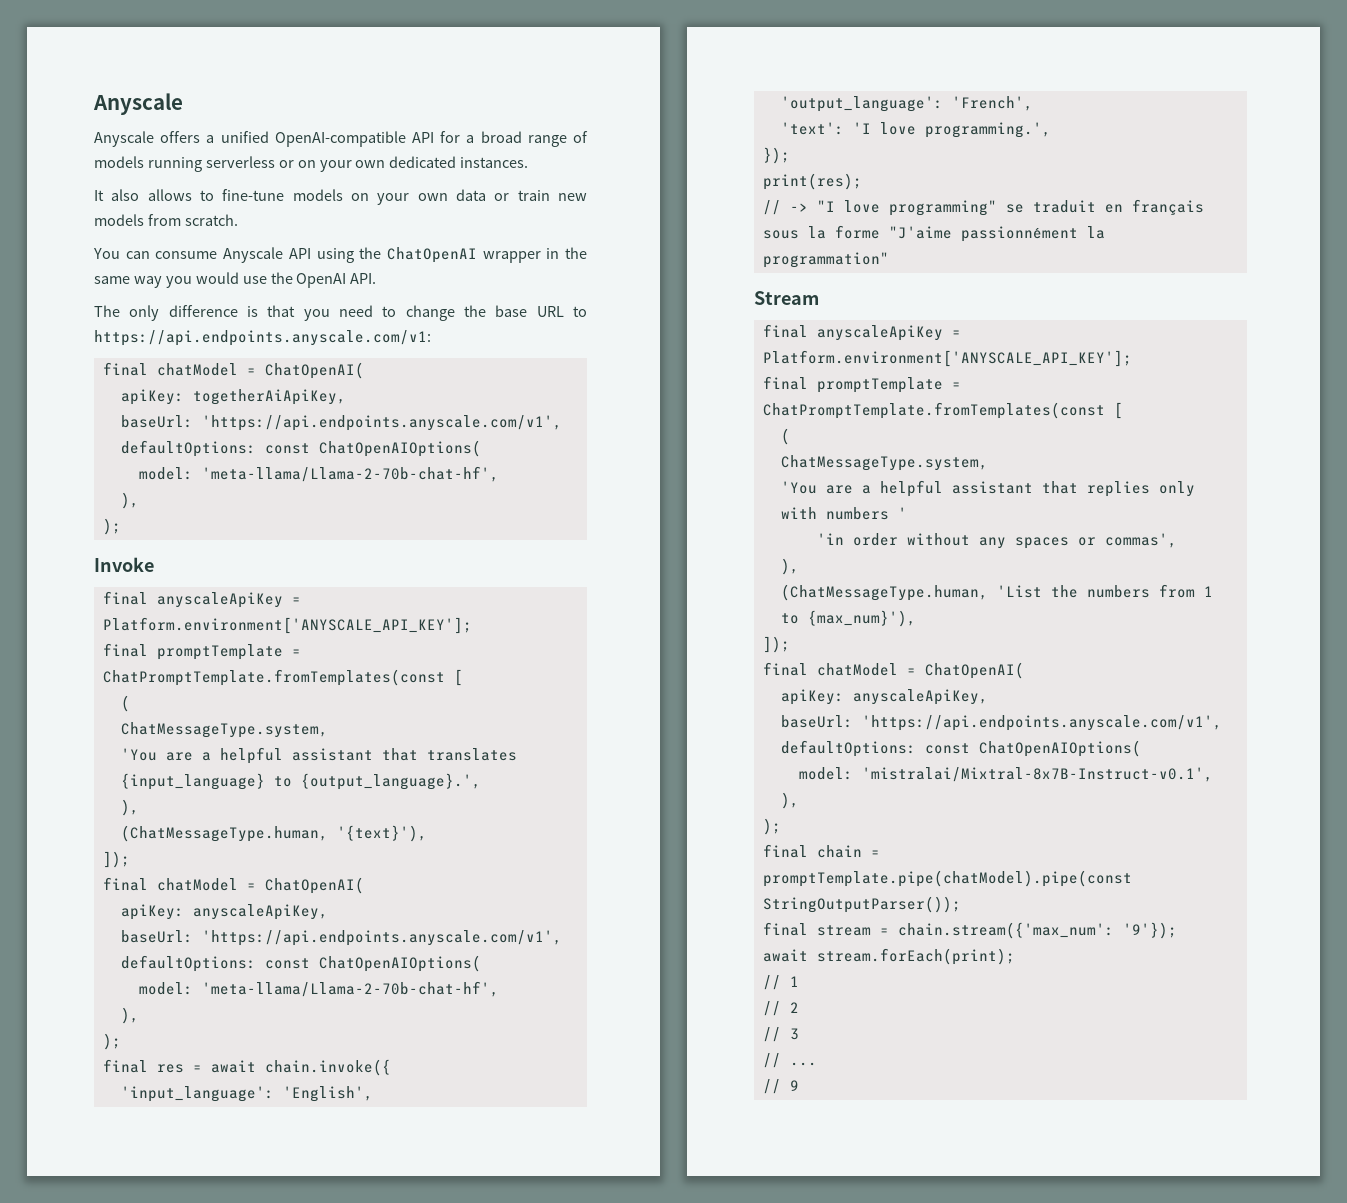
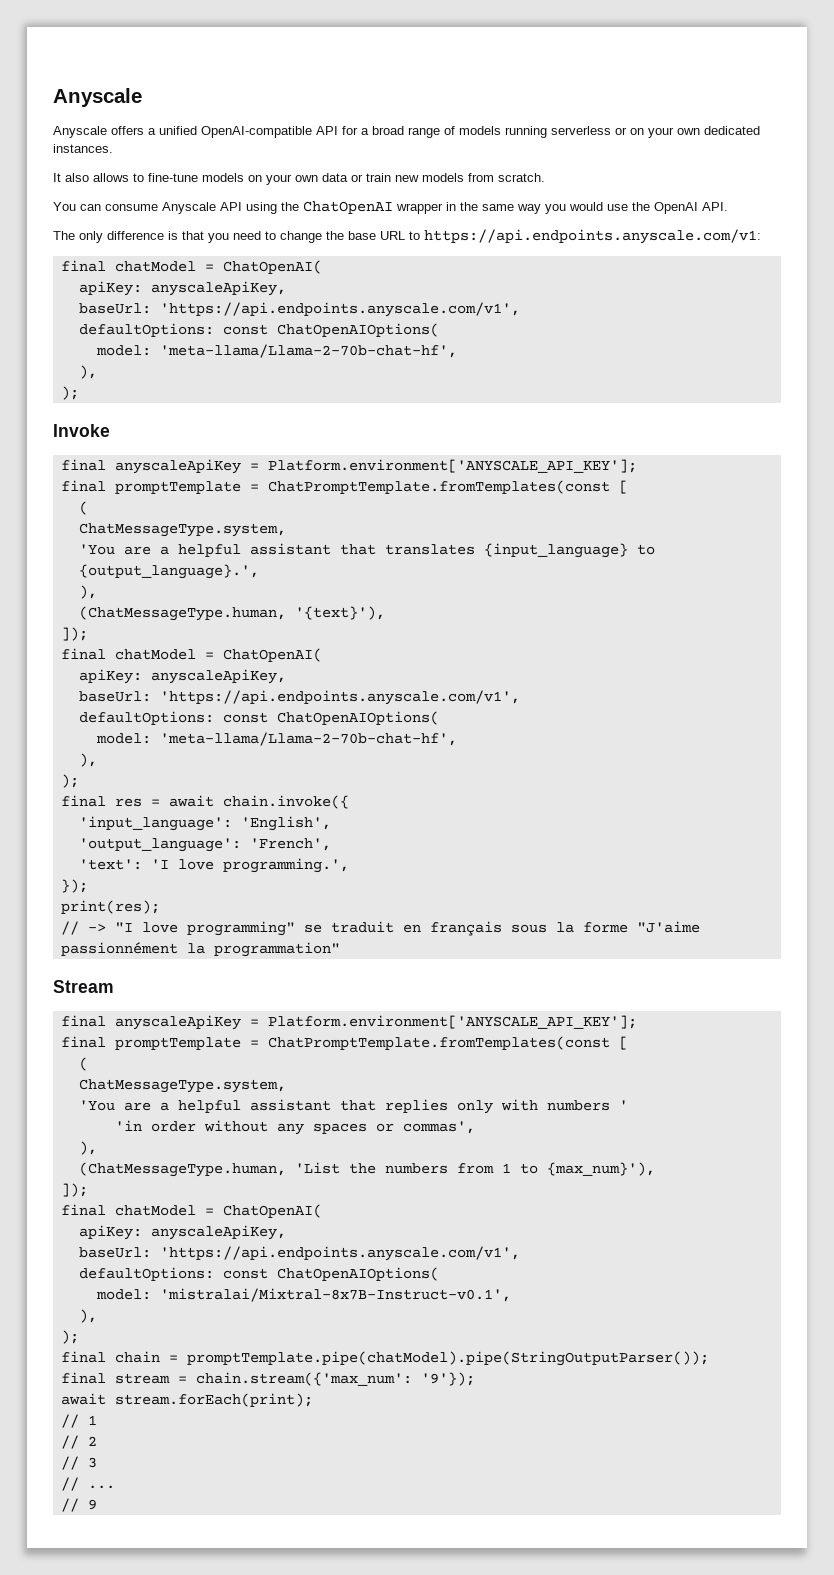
  The only difference is that you need to change the base URL to https://api.endpoints.anyscale.com/v1:
  final chatModel = ChatOpenAI(
- apiKey: togetherAiApiKey,
+ apiKey: anyscaleApiKey,
- final chain = promptTemplate.pipe(chatModel).pipe(const StringOutputParser());
+ final chain = promptTemplate.pipe(chatModel).pipe(StringOutputParser());

